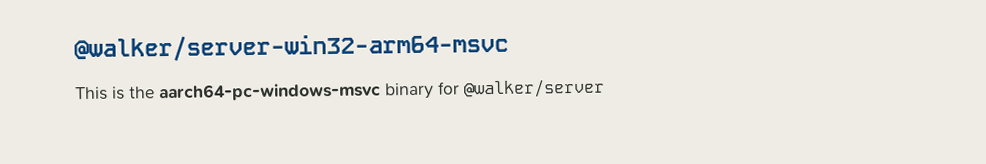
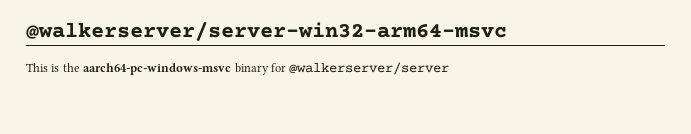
- @walker/server-win32-arm64-msvc
+ @walkerserver/server-win32-arm64-msvc
- This is the aarch64-pc-windows-msvc binary for @walker/server
+ This is the aarch64-pc-windows-msvc binary for @walkerserver/server

